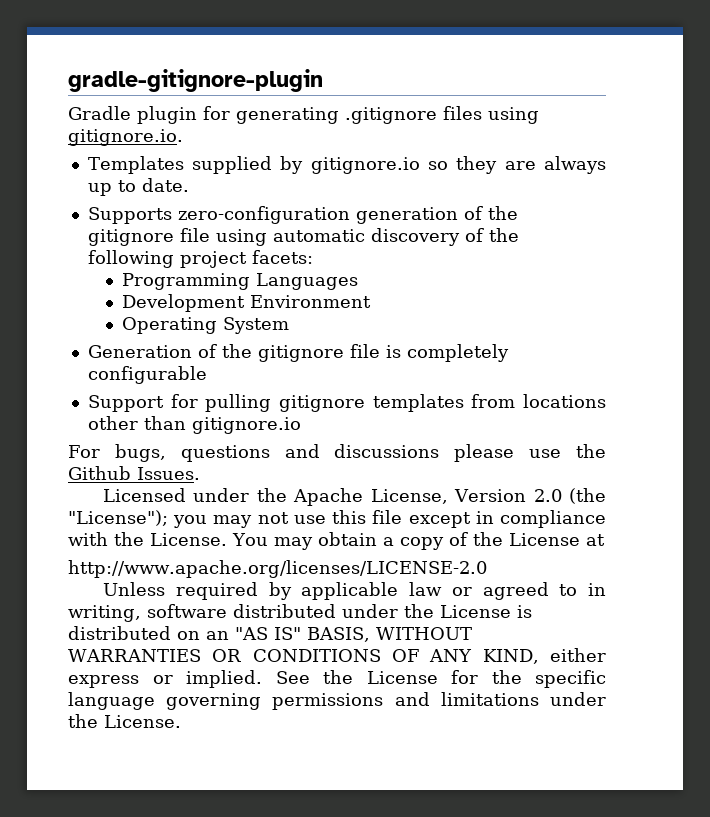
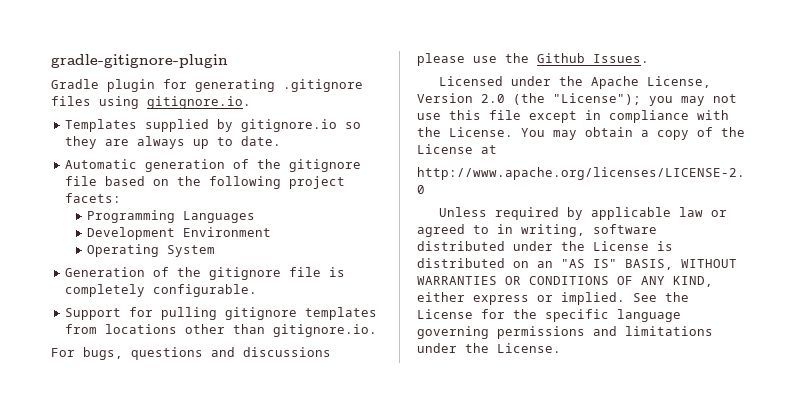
- Supports zero-configuration generation of the gitignore file using automatic discovery of the following project facets:
+ Automatic generation of the gitignore file based on the following project facets:
- Generation of the gitignore file is completely configurable
+ Generation of the gitignore file is completely configurable.
- Support for pulling gitignore templates from locations other than gitignore.io
+ Support for pulling gitignore templates from locations other than gitignore.io.

